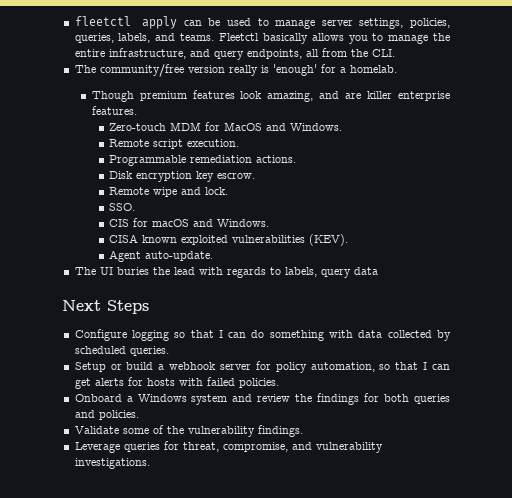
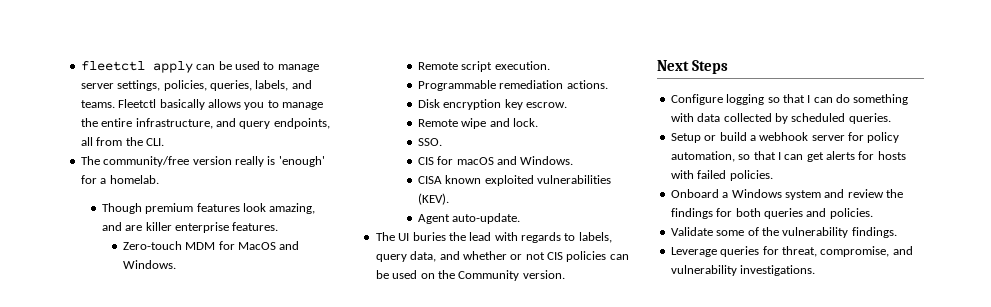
- The UI buries the lead with regards to labels, query data
+ The UI buries the lead with regards to labels, query data, and whether or not CIS policies can be used on the Community version.

